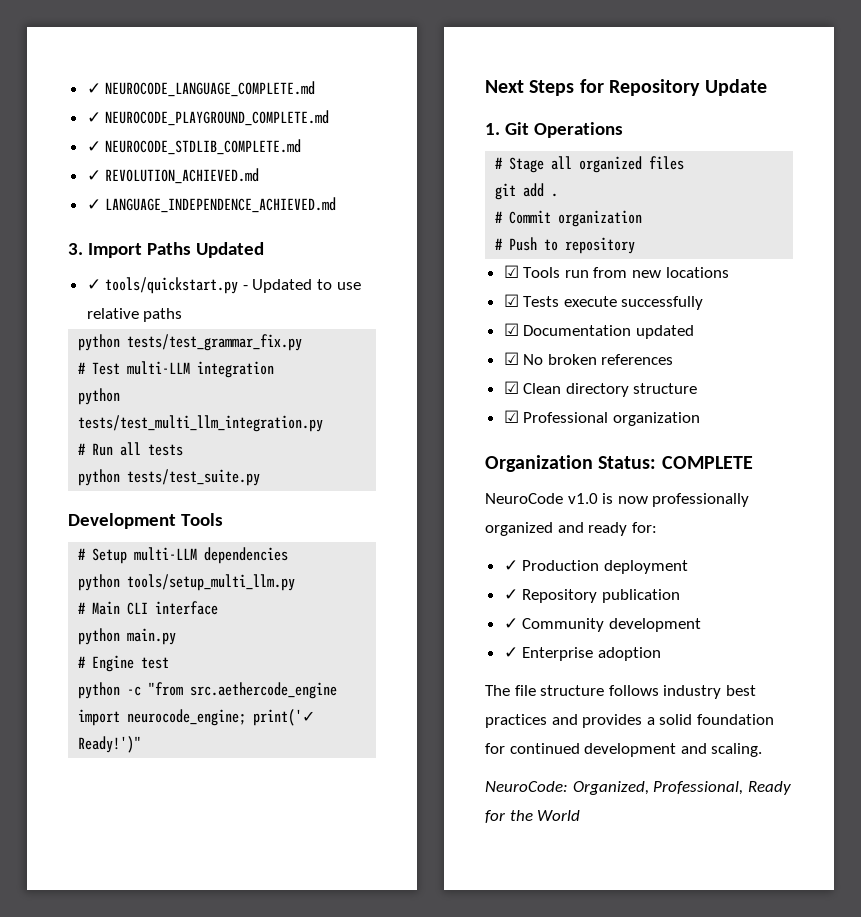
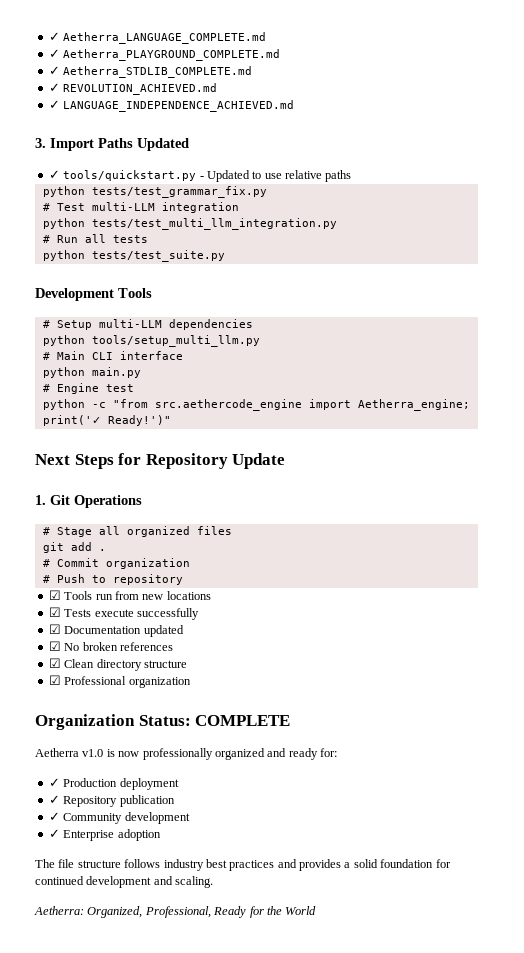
- ✓ NEUROCODE_LANGUAGE_COMPLETE.md
- ✓ NEUROCODE_PLAYGROUND_COMPLETE.md
- ✓ NEUROCODE_STDLIB_COMPLETE.md
+ ✓ Aetherra_LANGUAGE_COMPLETE.md
+ ✓ Aetherra_PLAYGROUND_COMPLETE.md
+ ✓ Aetherra_STDLIB_COMPLETE.md
- python -c "from src.aethercode_engine import neurocode_engine; print('✓ Ready!')"
+ python -c "from src.aethercode_engine import Aetherra_engine; print('✓ Ready!')"
- NeuroCode v1.0 is now professionally organized and ready for:
+ Aetherra v1.0 is now professionally organized and ready for:
- NeuroCode: Organized, Professional, Ready for the World
+ Aetherra: Organized, Professional, Ready for the World

